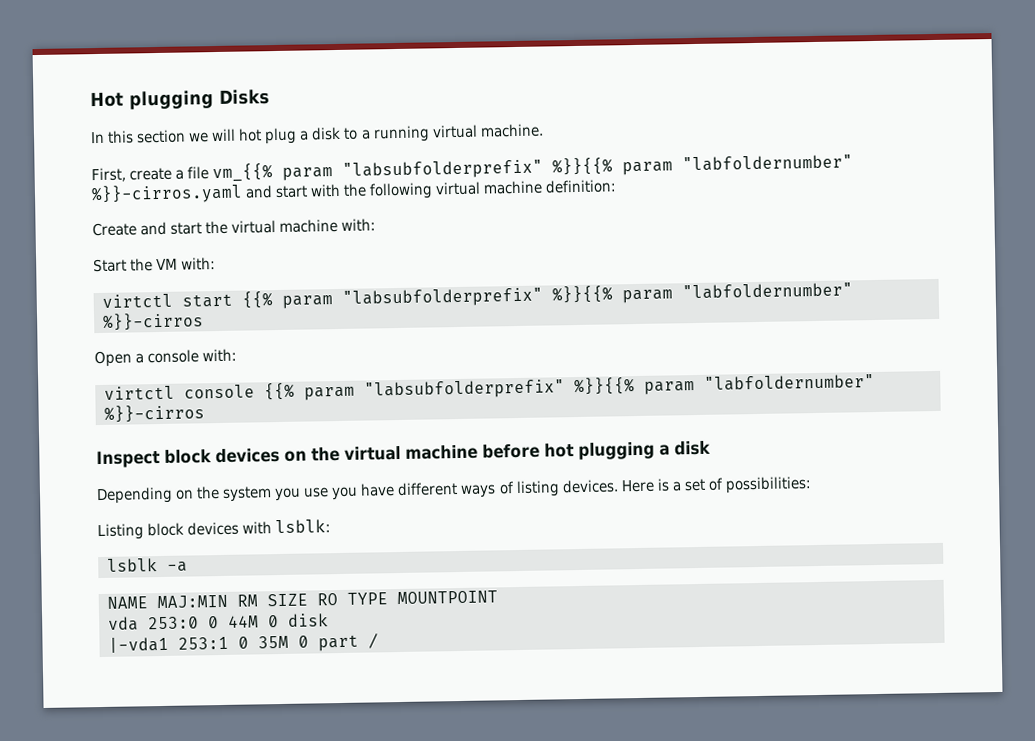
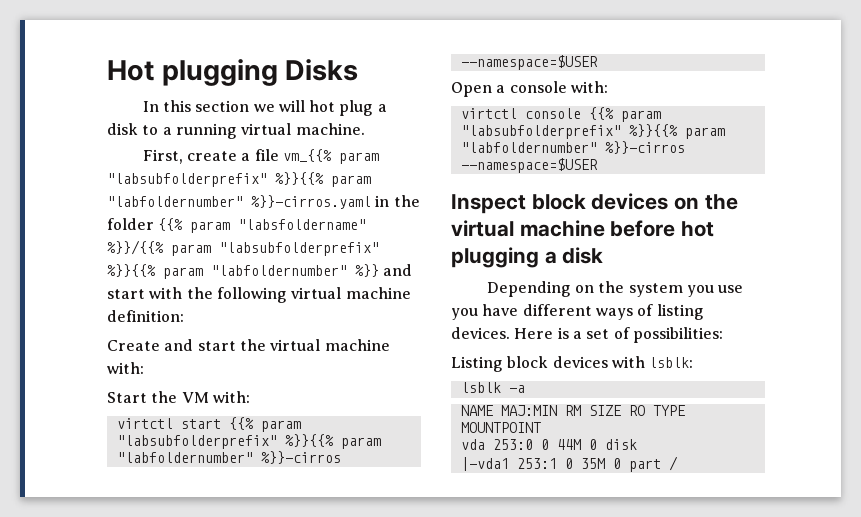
- First, create a file vm_{{% param "labsubfolderprefix" %}}{{% param "labfoldernumber" %}}-cirros.yaml and start with the following virtual machine definition:
+ First, create a file vm_{{% param "labsubfolderprefix" %}}{{% param "labfoldernumber" %}}-cirros.yaml in the folder {{% param "labsfoldername" %}}/{{% param "labsubfolderprefix" %}}{{% param "labfoldernumber" %}} and start with the following virtual machine definition:
- virtctl start {{% param "labsubfolderprefix" %}}{{% param "labfoldernumber" %}}-cirros
+ virtctl start {{% param "labsubfolderprefix" %}}{{% param "labfoldernumber" %}}-cirros --namespace=$USER
- virtctl console {{% param "labsubfolderprefix" %}}{{% param "labfoldernumber" %}}-cirros
+ virtctl console {{% param "labsubfolderprefix" %}}{{% param "labfoldernumber" %}}-cirros --namespace=$USER

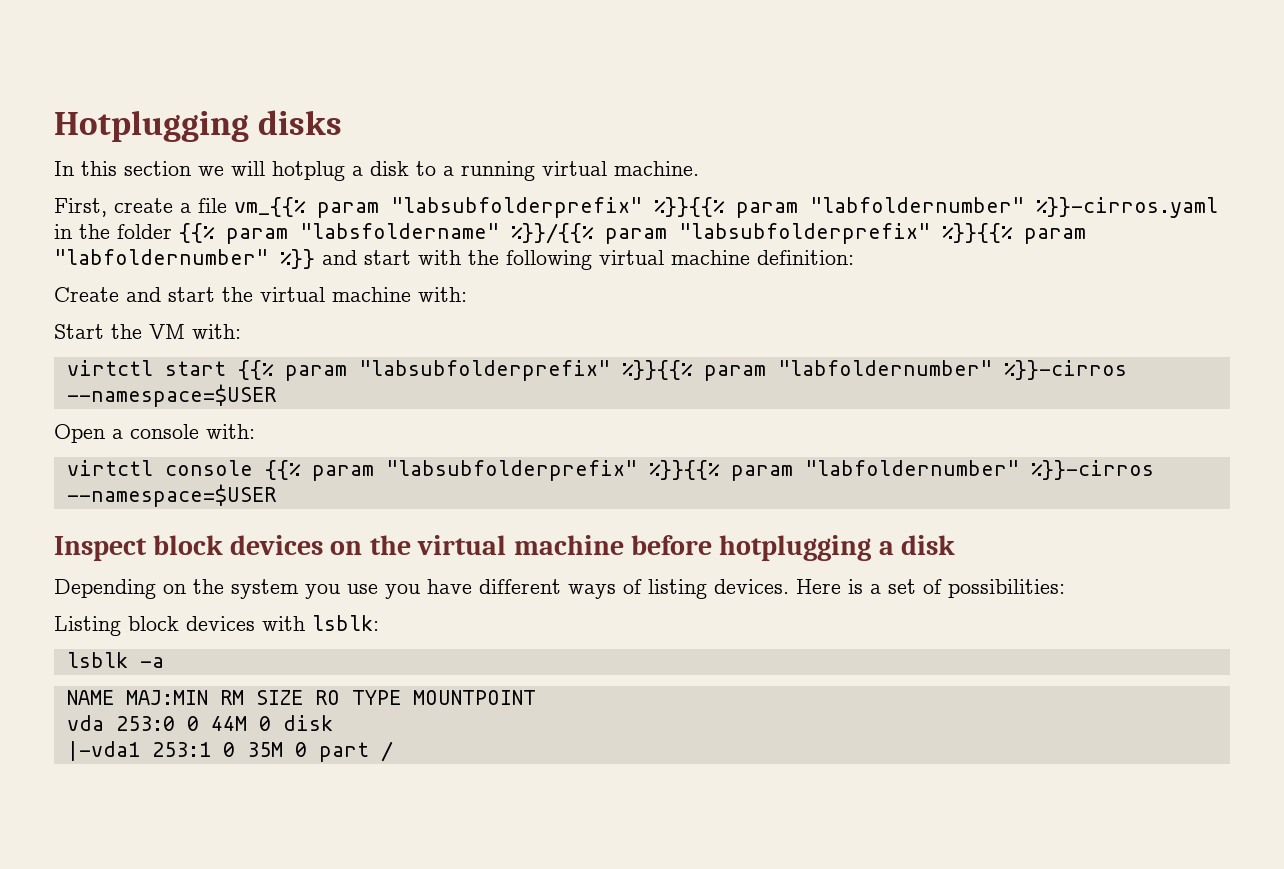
- Hot plugging Disks
+ Hotplugging disks
- In this section we will hot plug a disk to a running virtual machine.
+ In this section we will hotplug a disk to a running virtual machine.
- Inspect block devices on the virtual machine before hot plugging a disk
+ Inspect block devices on the virtual machine before hotplugging a disk

